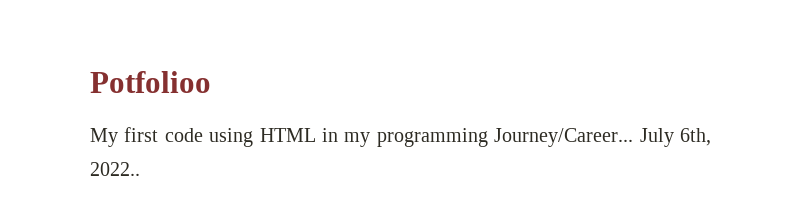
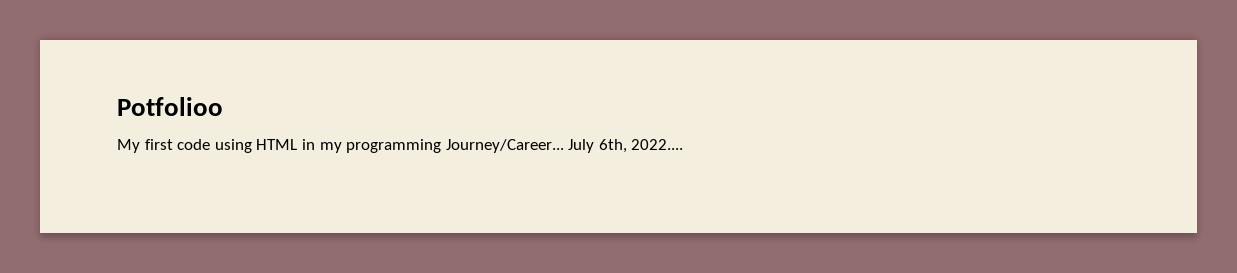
- July 6th, 2022..
+ July 6th, 2022....

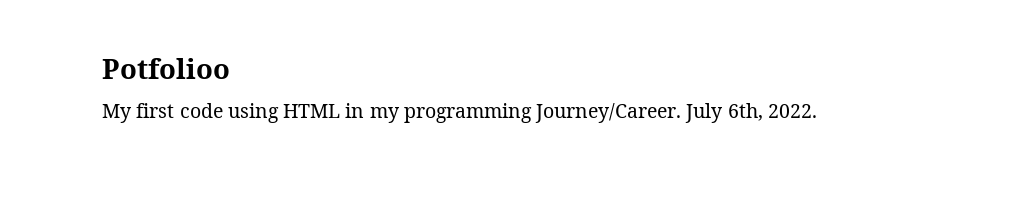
- My first code using HTML in my programming Journey/Career...
+ My first code using HTML in my programming Journey/Career.
- July 6th, 2022....
+ July 6th, 2022.

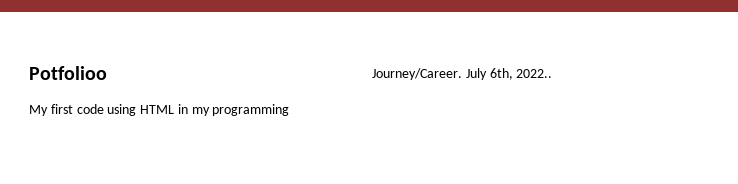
- July 6th, 2022.
+ July 6th, 2022..

